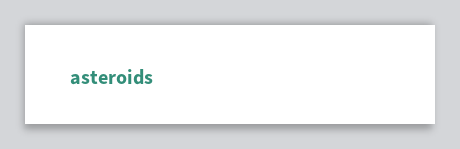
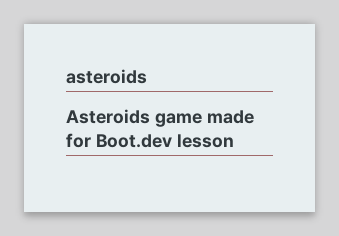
+ Asteroids game made for Boot.dev lesson

